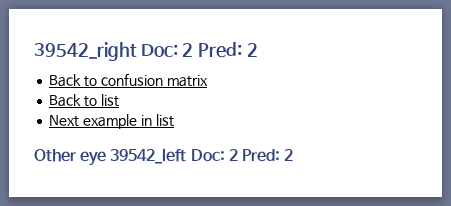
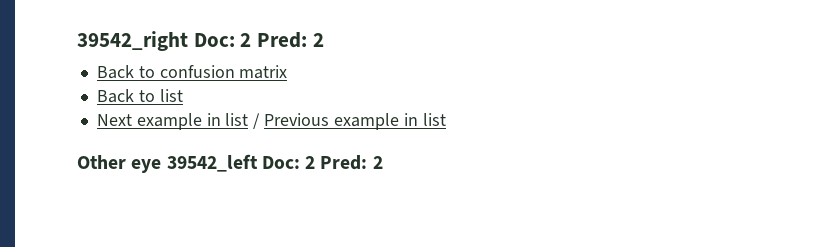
- Next example in list
+ Next example in list / Previous example in list

